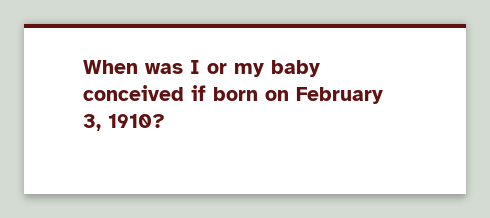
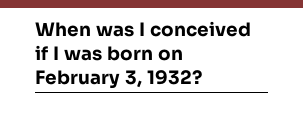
- When was I or my baby conceived if born on February 3, 1910?
+ When was I conceived if I was born on February 3, 1932?

